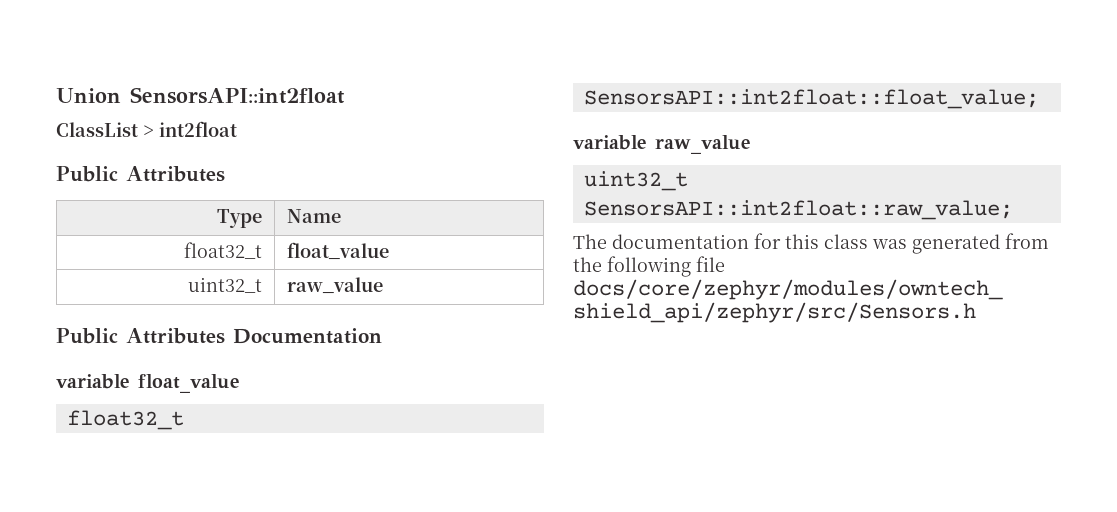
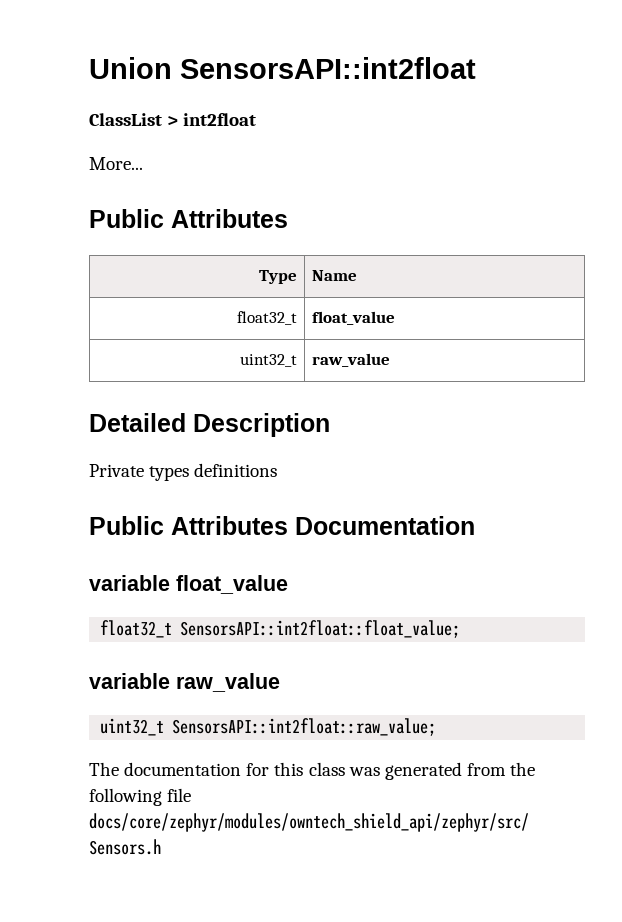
+ More...
+ Detailed Description
+ Private types definitions

